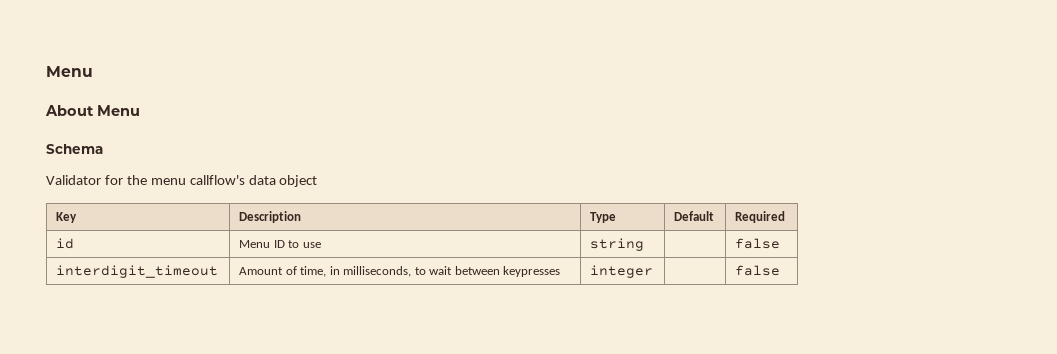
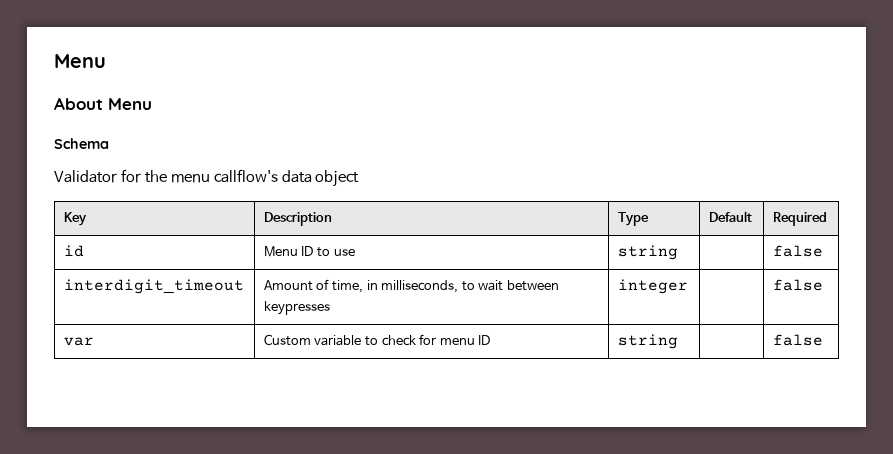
+ var | Custom variable to check for menu ID | string | | false

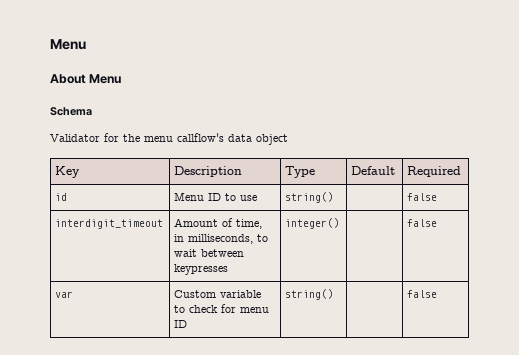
- id | Menu ID to use | string | | false
+ id | Menu ID to use | string() | | false
- interdigit_timeout | Amount of time, in milliseconds, to wait between keypresses | integer | | false
+ interdigit_timeout | Amount of time, in milliseconds, to wait between keypresses | integer() | | false
- var | Custom variable to check for menu ID | string | | false
+ var | Custom variable to check for menu ID | string() | | false

